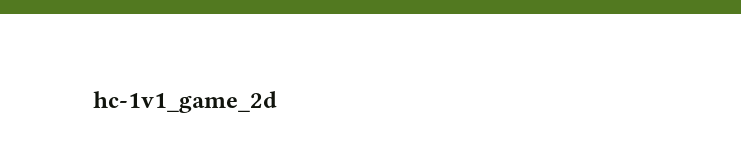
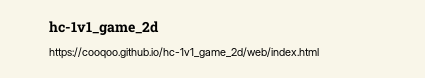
+ https://cooqoo.github.io/hc-1v1_game_2d/web/index.html

